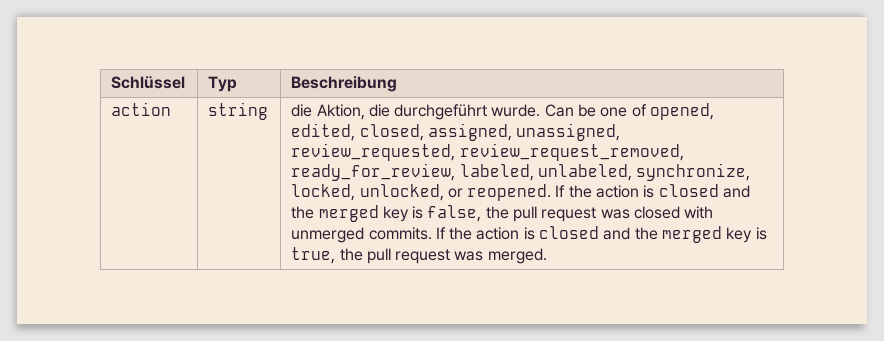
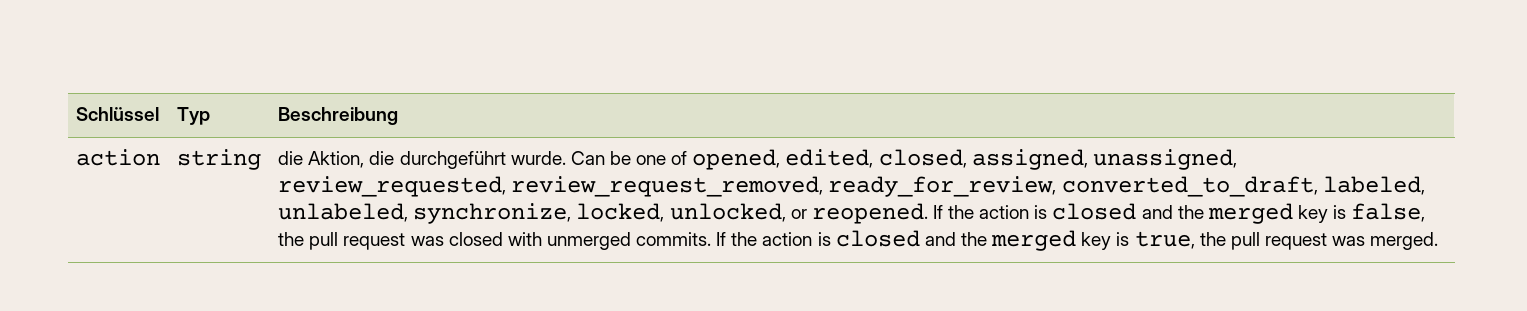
- Can be one of opened, edited, closed, assigned, unassigned, review_requested, review_request_removed, ready_for_review, labeled, unlabeled, synchronize, locked, unlocked, or reopened.
+ Can be one of opened, edited, closed, assigned, unassigned, review_requested, review_request_removed, ready_for_review, converted_to_draft, labeled, unlabeled, synchronize, locked, unlocked, or reopened.

